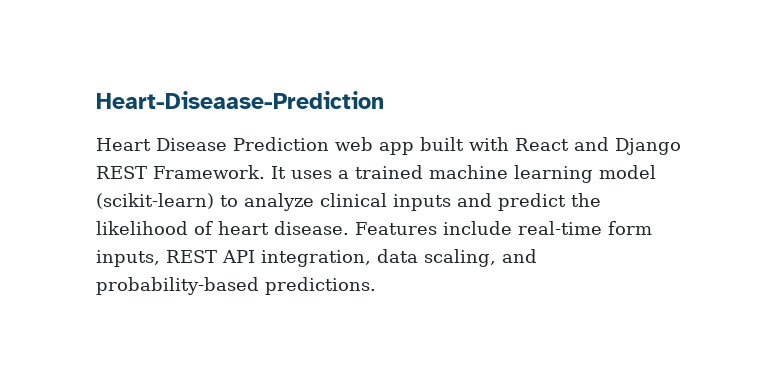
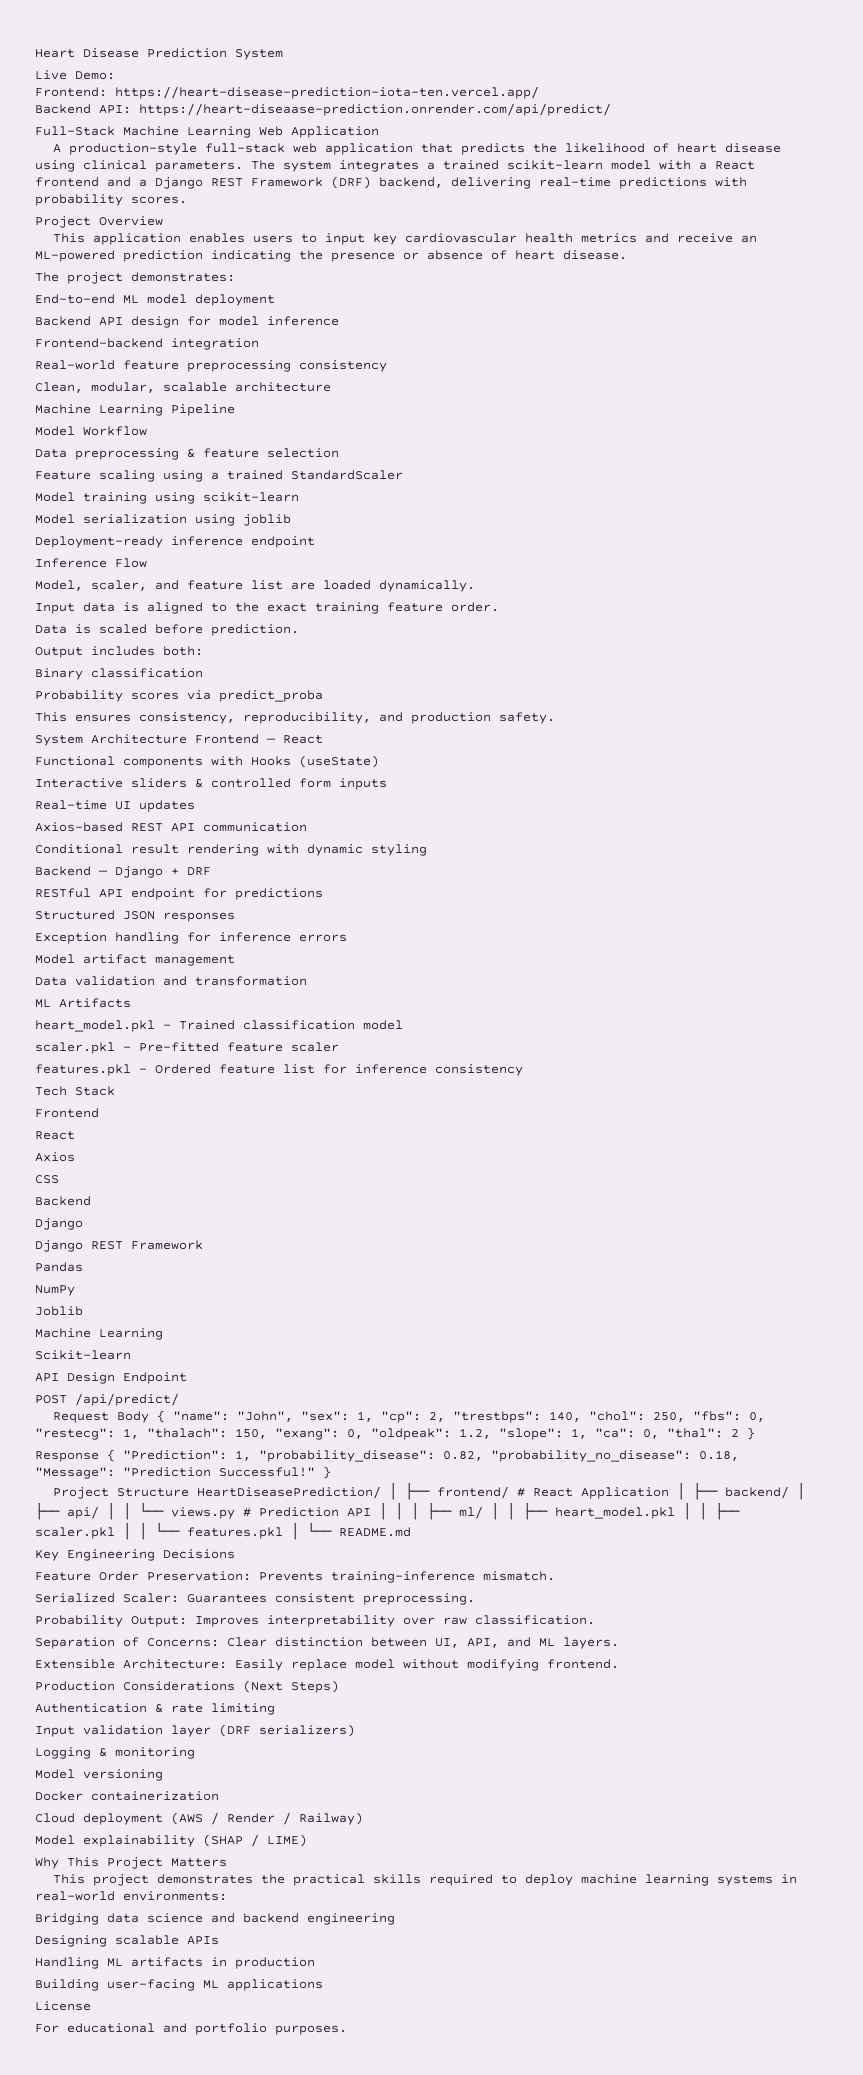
- Heart-Diseaase-Prediction
- Heart Disease Prediction web app built with React and Django REST Framework. It uses a trained machine learning model (scikit-learn) to analyze clinical inputs and predict the likelihood of heart disease. Features include real-time form inputs, REST API integration, data scaling, and probability-based predictions.
+ Heart Disease Prediction System
+ Live Demo:
+ Frontend: https://heart-disease-prediction-iota-ten.vercel.app/
+ Backend API: https://heart-diseaase-prediction.onrender.com/api/predict/
+ Full-Stack Machine Learning Web Application
+ A production-style full-stack web application that predicts the likelihood of heart disease using clinical parameters. The system integrates a trained scikit-learn model with a React frontend and a Django REST Framework (DRF) backend, delivering real-time predictions with probability scores.
+ Project Overview
+ This application enables users to input key cardiovascular health metrics and receive an ML-powered prediction indicating the presence or absence of heart disease.
+ The project demonstrates:
+ End-to-end ML model deployment
+ Backend API design for model inference
+ Frontend–backend integration
+ Real-world feature preprocessing consistency
+ Clean, modular, scalable architecture
+ Machine Learning Pipeline
+ Model Workflow
+ Data preprocessing & feature selection
+ Feature scaling using a trained StandardScaler
+ Model training using scikit-learn
+ Model serialization using joblib
+ Deployment-ready inference endpoint
+ Inference Flow
+ Model, scaler, and feature list are loaded dynamically.
+ Input data is aligned to the exact training feature order.
+ Data is scaled before prediction.
+ Output includes both:
+ Binary classification
+ Probability scores via predict_proba
+ This ensures consistency, reproducibility, and production safety.
+ System Architecture Frontend — React
+ Functional components with Hooks (useState)
+ Interactive sliders & controlled form inputs
+ Real-time UI updates
+ Axios-based REST API communication
+ Conditional result rendering with dynamic styling
+ Backend — Django + DRF
+ RESTful API endpoint for predictions
+ Structured JSON responses
+ Exception handling for inference errors
+ Model artifact management
+ Data validation and transformation
+ ML Artifacts
+ heart_model.pkl – Trained classification model
+ scaler.pkl – Pre-fitted feature scaler
+ features.pkl – Ordered feature list for inference consistency
+ Tech Stack
+ Frontend
+ React
+ Axios
+ CSS
+ Backend
+ Django
+ Django REST Framework
+ Pandas
+ NumPy
+ Joblib
+ Machine Learning
+ Scikit-learn
+ API Design Endpoint
+ POST /api/predict/
+ Request Body { "name": "John", "sex": 1, "cp": 2, "trestbps": 140, "chol": 250, "fbs": 0, "restecg": 1, "thalach": 150, "exang": 0, "oldpeak": 1.2, "slope": 1, "ca": 0, "thal": 2 }
+ Response { "Prediction": 1, "probability_disease": 0.82, "probability_no_disease": 0.18, "Message": "Prediction Successful!" }
+ Project Structure HeartDiseasePrediction/ │ ├── frontend/ # React Application │ ├── backend/ │ ├── api/ │ │ └── views.py # Prediction API │ │ │ ├── ml/ │ │ ├── heart_model.pkl │ │ ├── scaler.pkl │ │ └── features.pkl │ └── README.md
+ Key Engineering Decisions
+ Feature Order Preservation: Prevents training–inference mismatch.
+ Serialized Scaler: Guarantees consistent preprocessing.
+ Probability Output: Improves interpretability over raw classification.
+ Separation of Concerns: Clear distinction between UI, API, and ML layers.
+ Extensible Architecture: Easily replace model without modifying frontend.
+ Production Considerations (Next Steps)
+ Authentication & rate limiting
+ Input validation layer (DRF serializers)
+ Logging & monitoring
+ Model versioning
+ Docker containerization
+ Cloud deployment (AWS / Render / Railway)
+ Model explainability (SHAP / LIME)
+ Why This Project Matters
+ This project demonstrates the practical skills required to deploy machine learning systems in real-world environments:
+ Bridging data science and backend engineering
+ Designing scalable APIs
+ Handling ML artifacts in production
+ Building user-facing ML applications
+ License
+ For educational and portfolio purposes.

